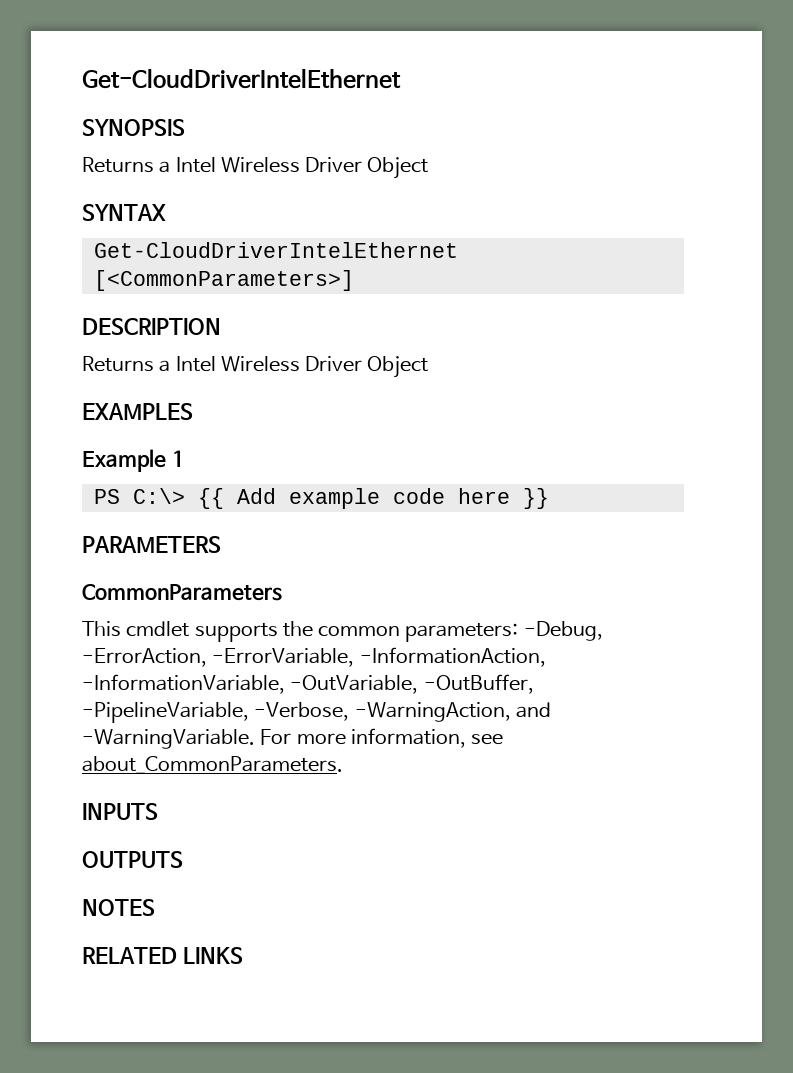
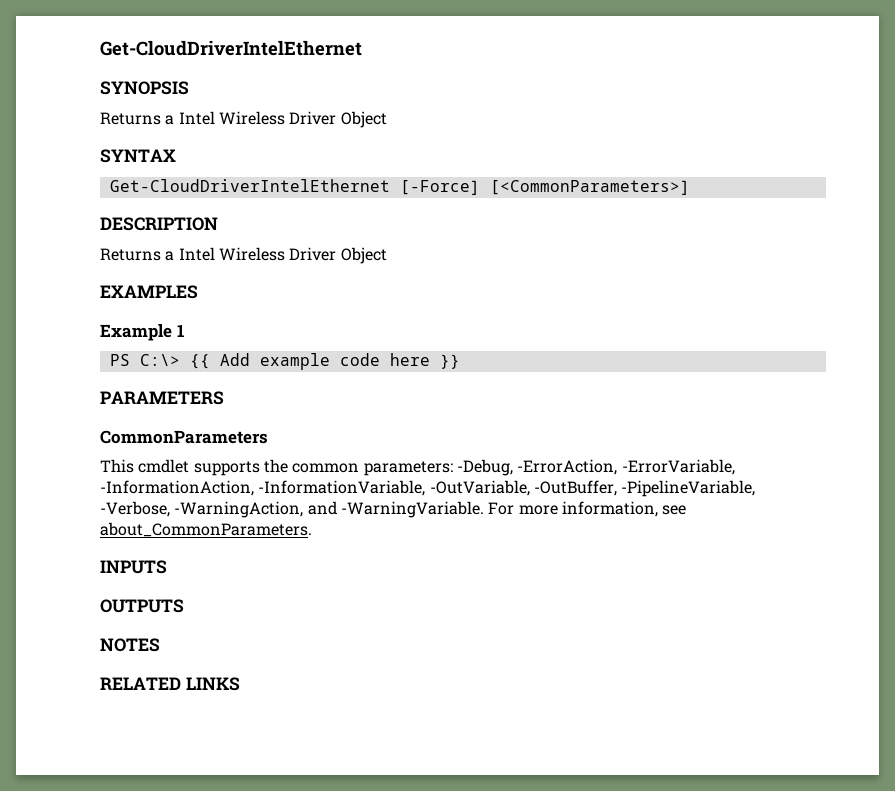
- Get-CloudDriverIntelEthernet [<CommonParameters>]
+ Get-CloudDriverIntelEthernet [-Force] [<CommonParameters>]

